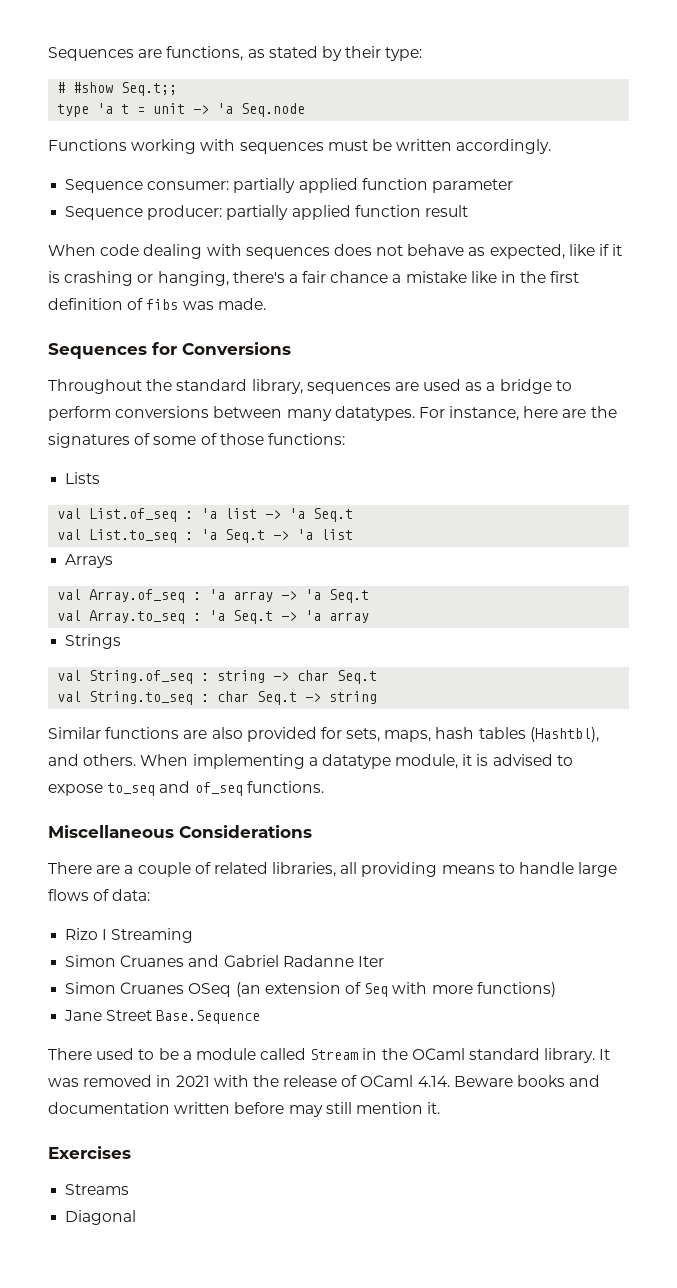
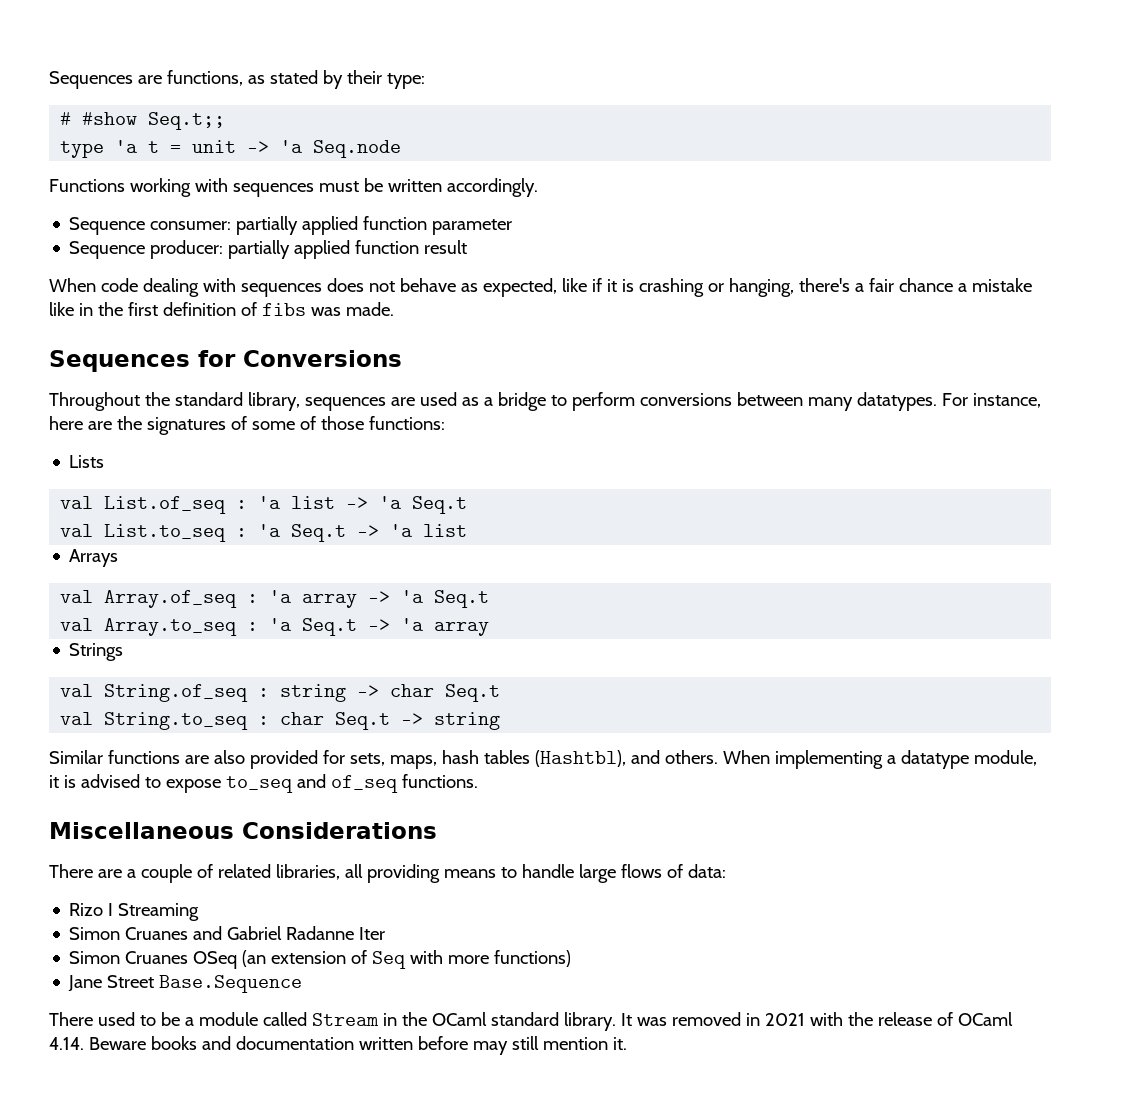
- Exercises
- Streams
- Diagonal

